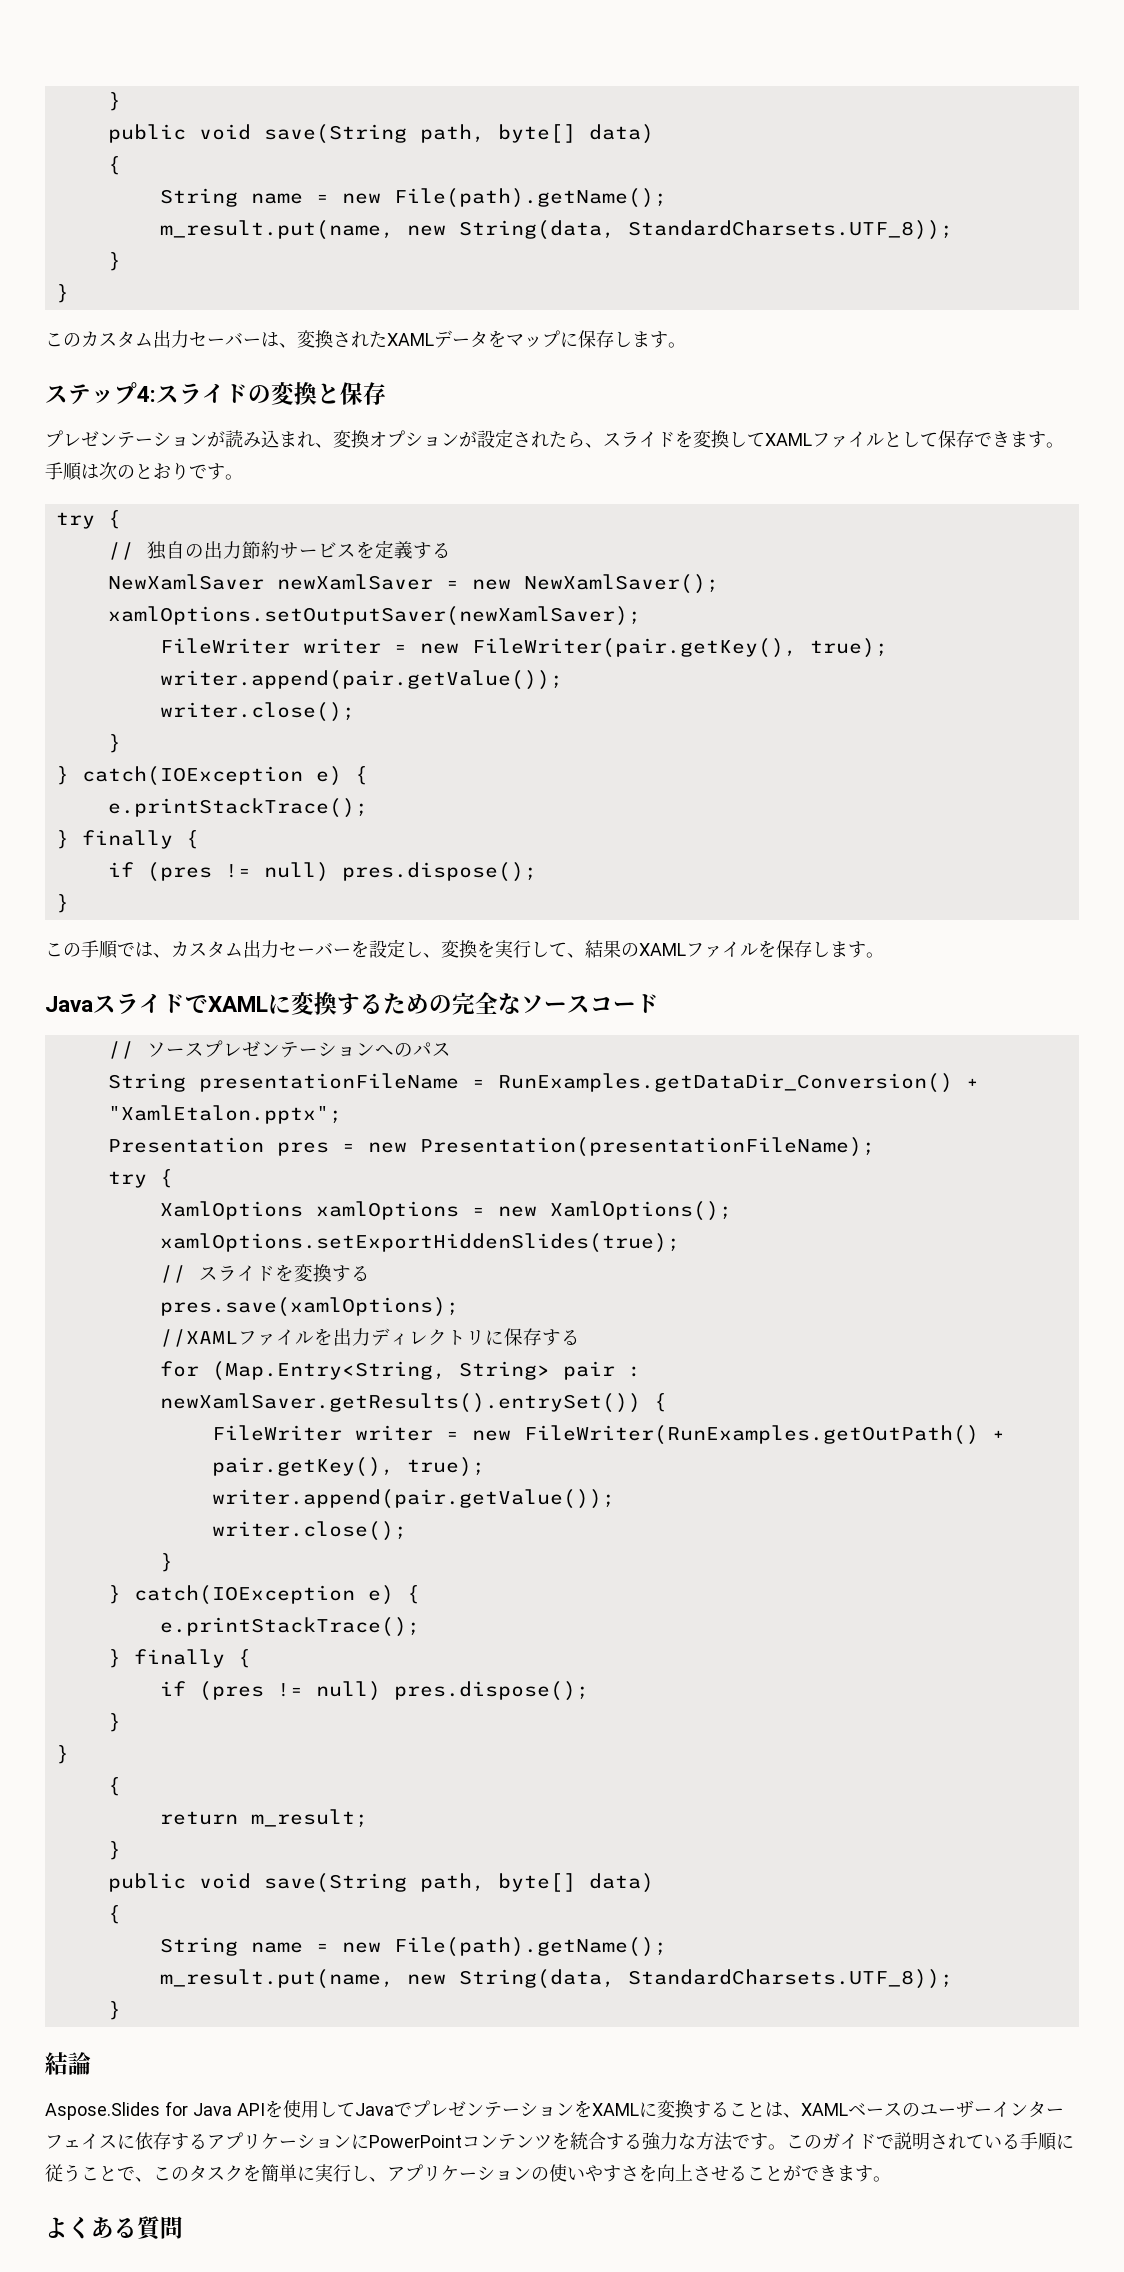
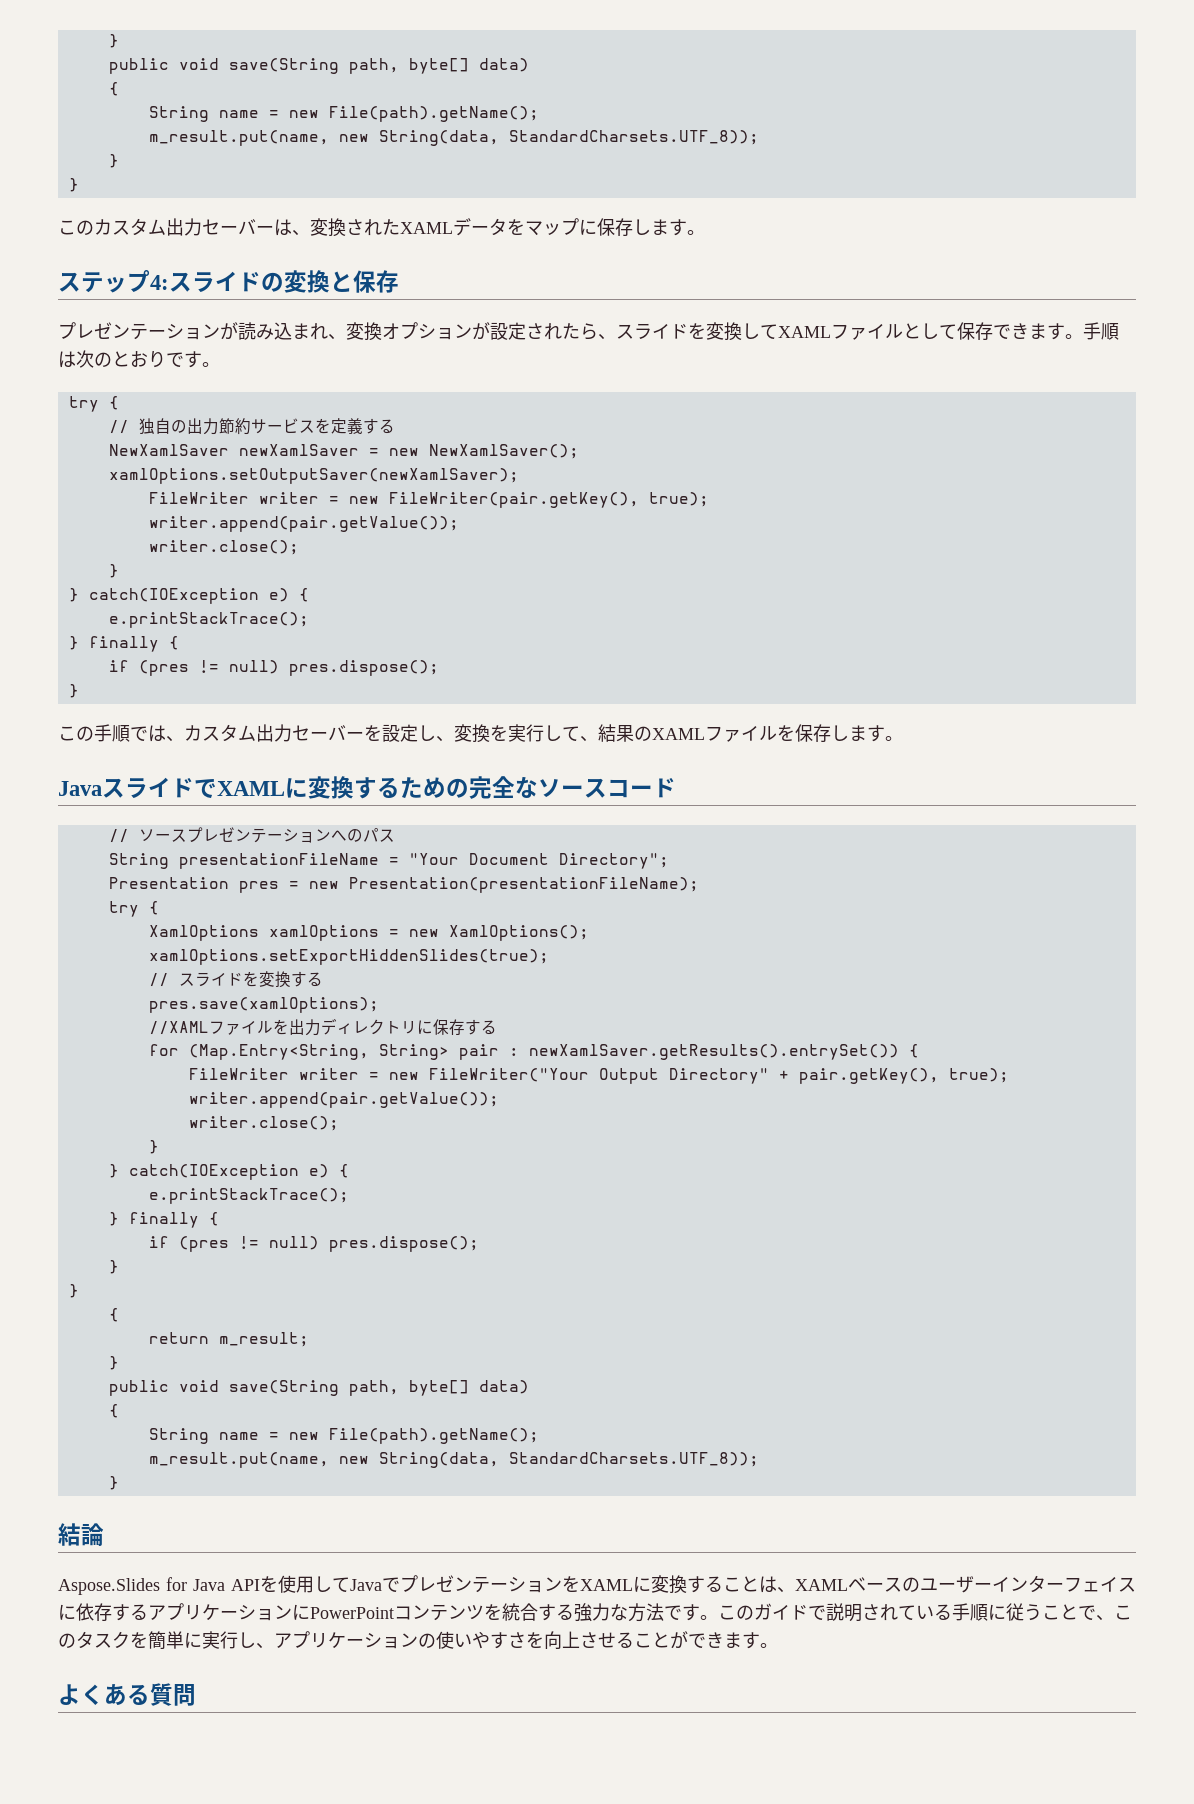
- String presentationFileName = RunExamples.getDataDir_Conversion() + "XamlEtalon.pptx";
+ String presentationFileName = "Your Document Directory";
- FileWriter writer = new FileWriter(RunExamples.getOutPath() + pair.getKey(), true);
+ FileWriter writer = new FileWriter("Your Output Directory" + pair.getKey(), true);

